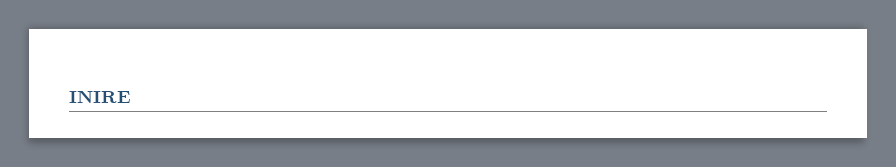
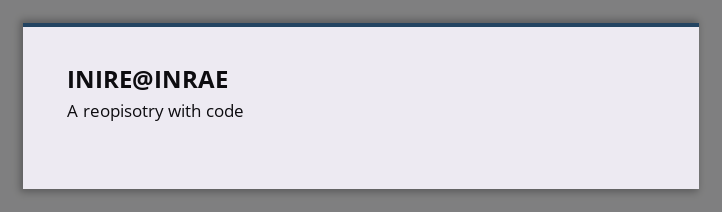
- INIRE
+ INIRE@INRAE
+ A reopisotry with code

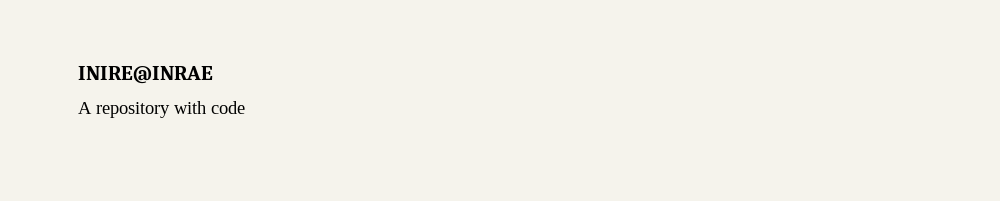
- A reopisotry with code
+ A repository with code

